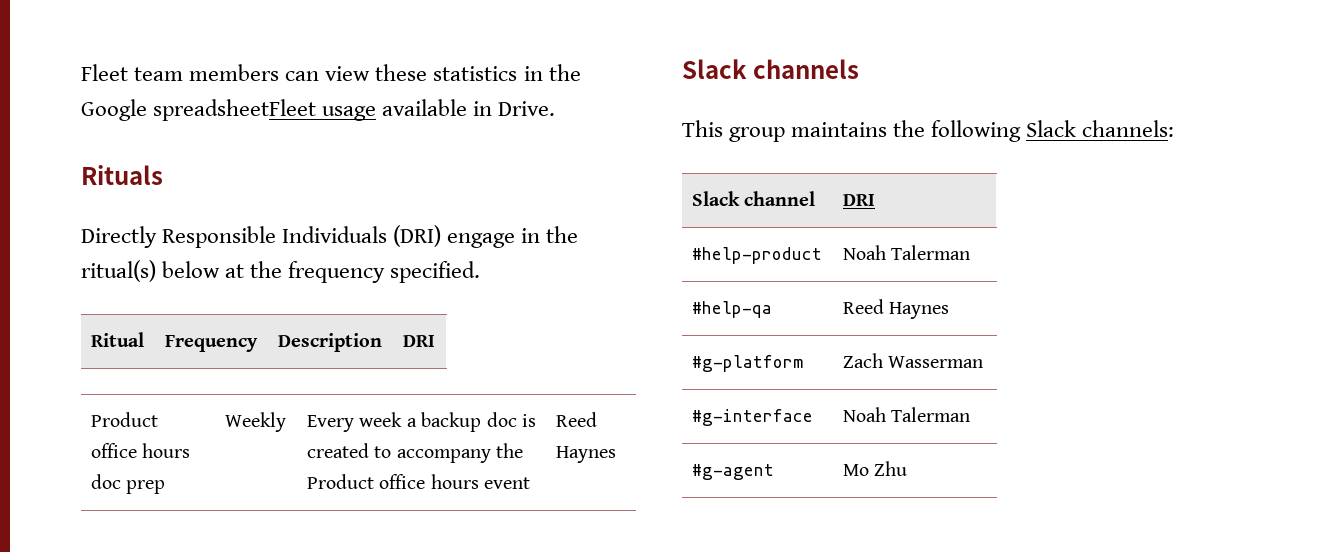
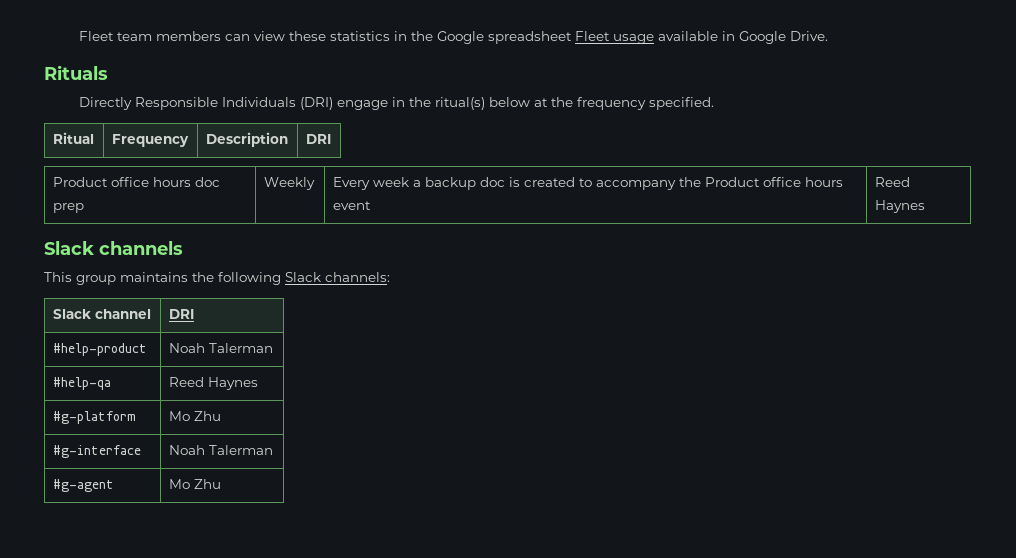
- Fleet team members can view these statistics in the Google spreadsheetFleet usage available in Drive.
+ Fleet team members can view these statistics in the Google spreadsheet Fleet usage available in Google Drive.
- #g-platform | Zach Wasserman
+ #g-platform | Mo Zhu

